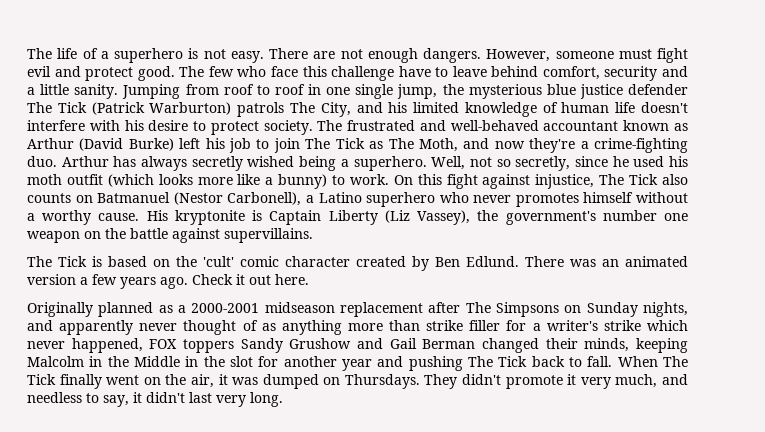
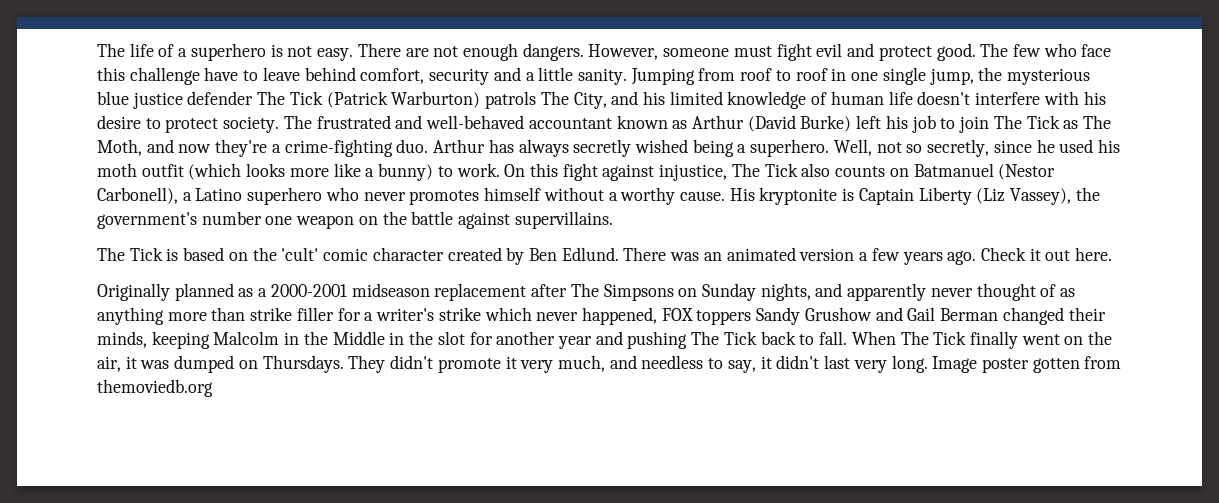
+ Image poster gotten from themoviedb.org

